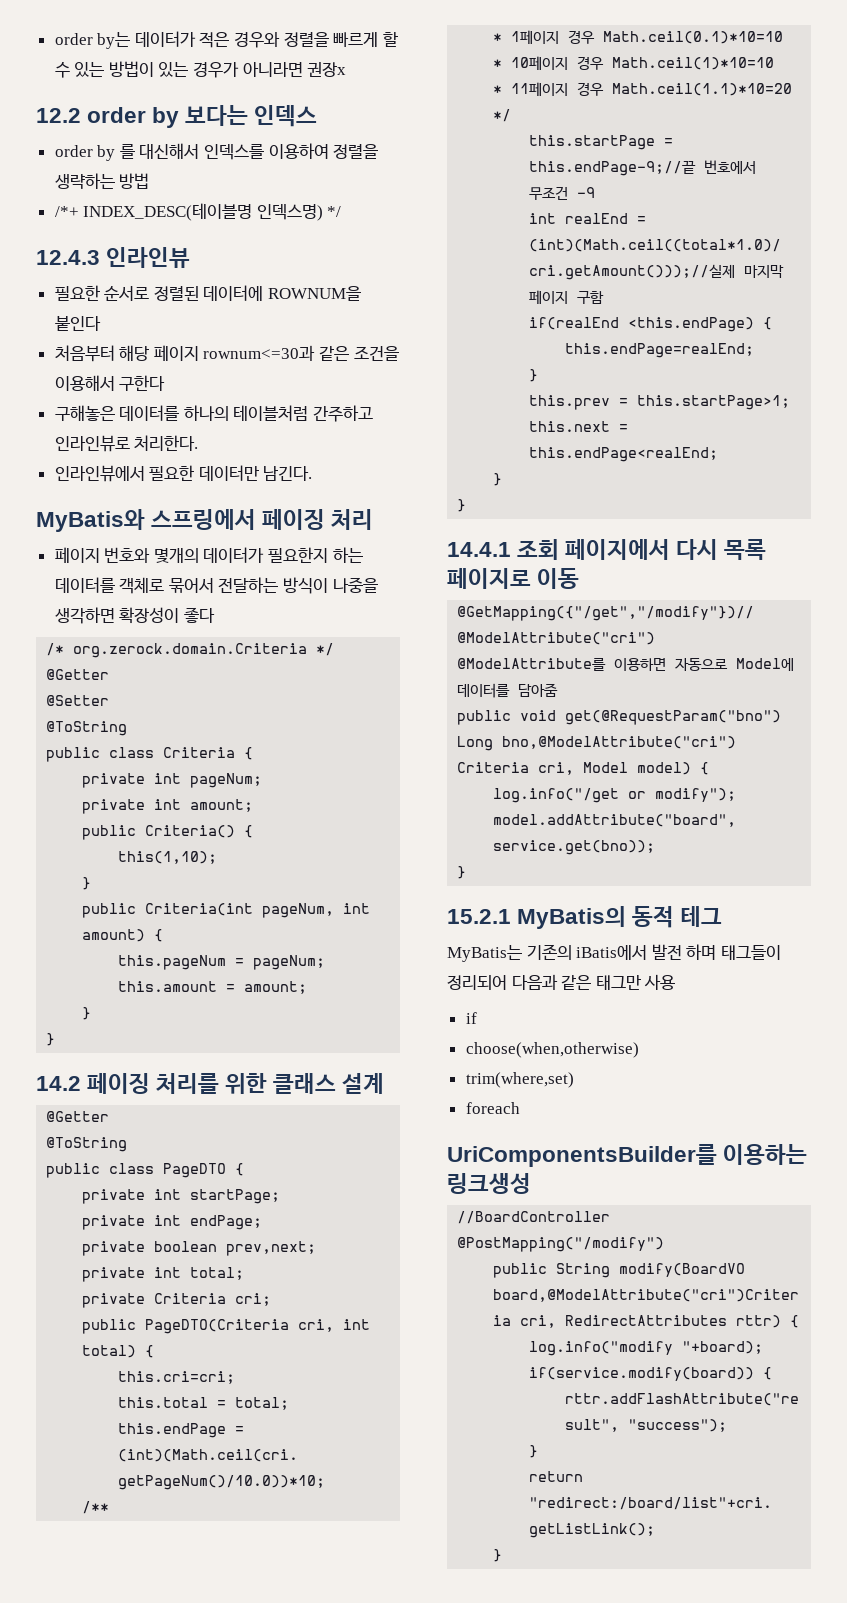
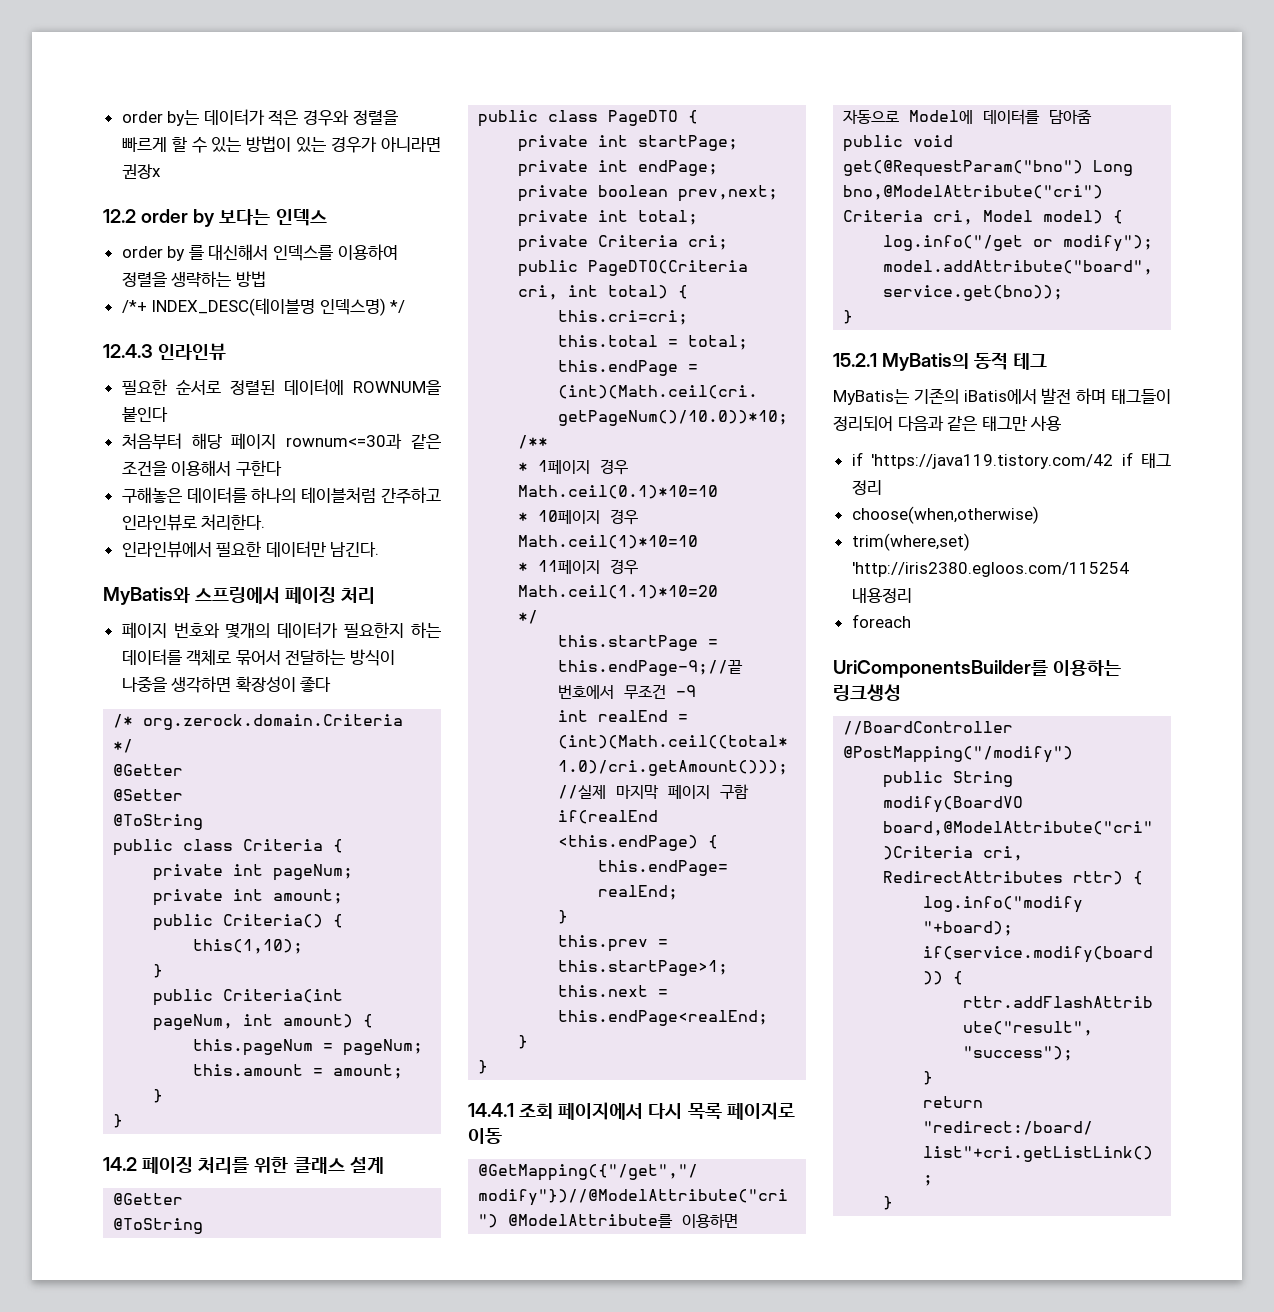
- if
+ if 'https://java119.tistory.com/42 if 태그 정리
- trim(where,set)
+ trim(where,set) 'http://iris2380.egloos.com/115254 내용정리

